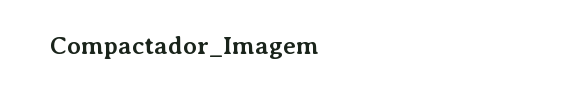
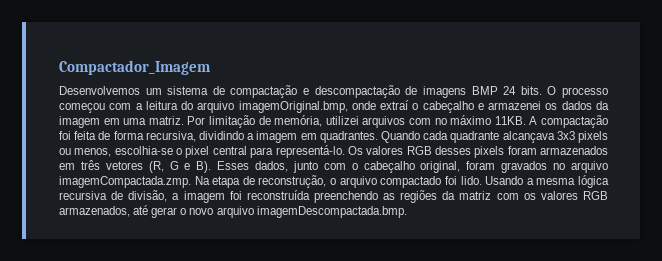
+ Desenvolvemos um sistema de compactação e descompactação de imagens BMP 24 bits. O processo começou com a leitura do arquivo imagemOriginal.bmp, onde extraí o cabeçalho e armazenei os dados da imagem em uma matriz. Por limitação de memória, utilizei arquivos com no máximo 11KB. A compactação foi feita de forma recursiva, dividindo a imagem em quadrantes. Quando cada quadrante alcançava 3x3 pixels ou menos, escolhia-se o pixel central para representá-lo. Os valores RGB desses pixels foram armazenados em três vetores (R, G e B). Esses dados, junto com o cabeçalho original, foram gravados no arquivo imagemCompactada.zmp. Na etapa de reconstrução, o arquivo compactado foi lido. Usando a mesma lógica recursiva de divisão, a imagem foi reconstruída preenchendo as regiões da matriz com os valores RGB armazenados, até gerar o novo arquivo imagemDescompactada.bmp.

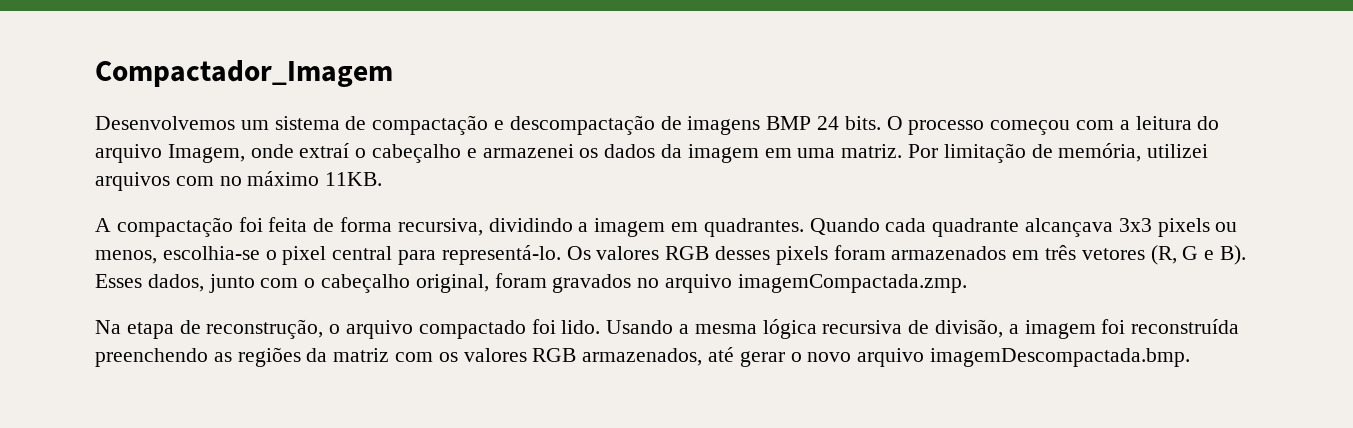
- O processo começou com a leitura do arquivo imagemOriginal.bmp, onde extraí o cabeçalho e armazenei os dados da imagem em uma matriz.
+ O processo começou com a leitura do arquivo Imagem, onde extraí o cabeçalho e armazenei os dados da imagem em uma matriz.
- Por limitação de memória, utilizei arquivos com no máximo 11KB. A compactação foi feita de forma recursiva, dividindo a imagem em quadrantes.
+ Por limitação de memória, utilizei arquivos com no máximo 11KB.
+ A compactação foi feita de forma recursiva, dividindo a imagem em quadrantes.
- Os valores RGB desses pixels foram armazenados em três vetores (R, G e B). Esses dados, junto com o cabeçalho original, foram gravados no arquivo imagemCompactada.zmp. Na etapa de reconstrução, o arquivo compactado foi lido.
+ Os valores RGB desses pixels foram armazenados em três vetores (R, G e B). Esses dados, junto com o cabeçalho original, foram gravados no arquivo imagemCompactada.zmp.
+ Na etapa de reconstrução, o arquivo compactado foi lido.

